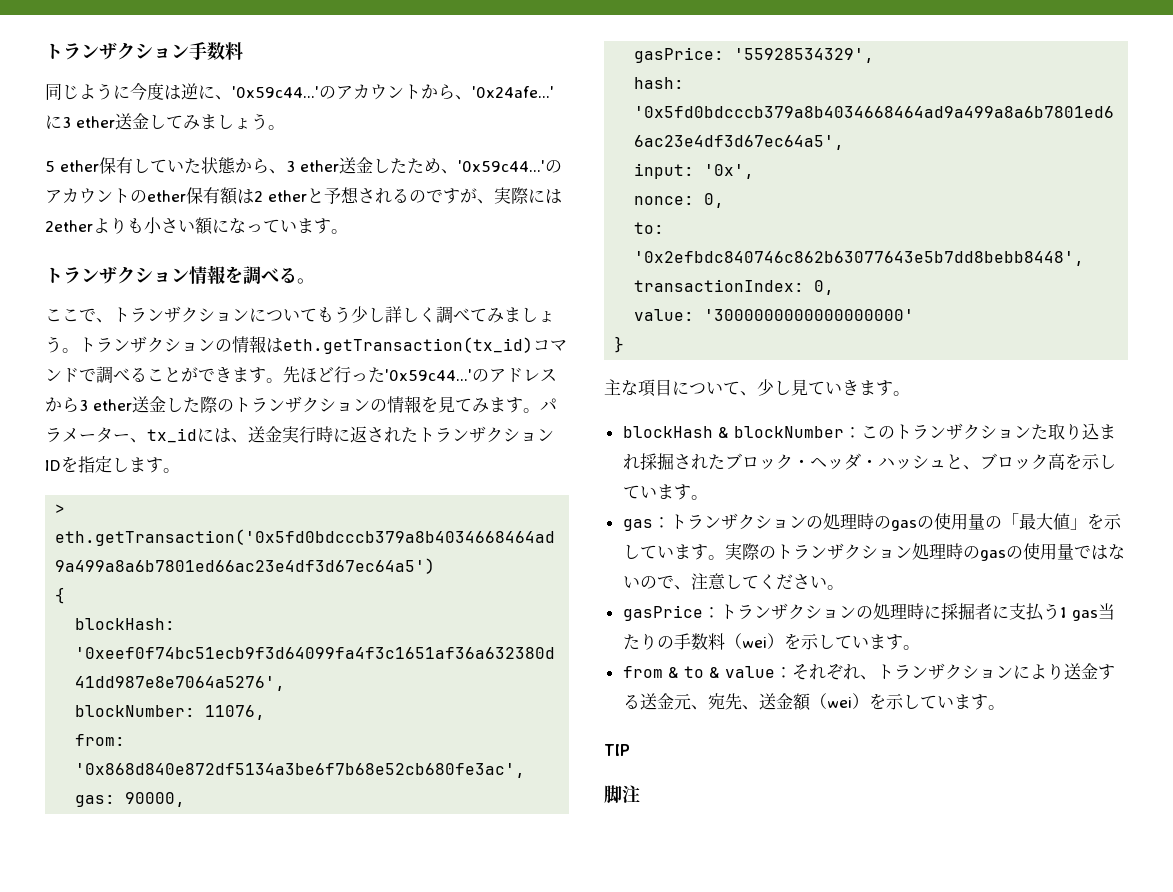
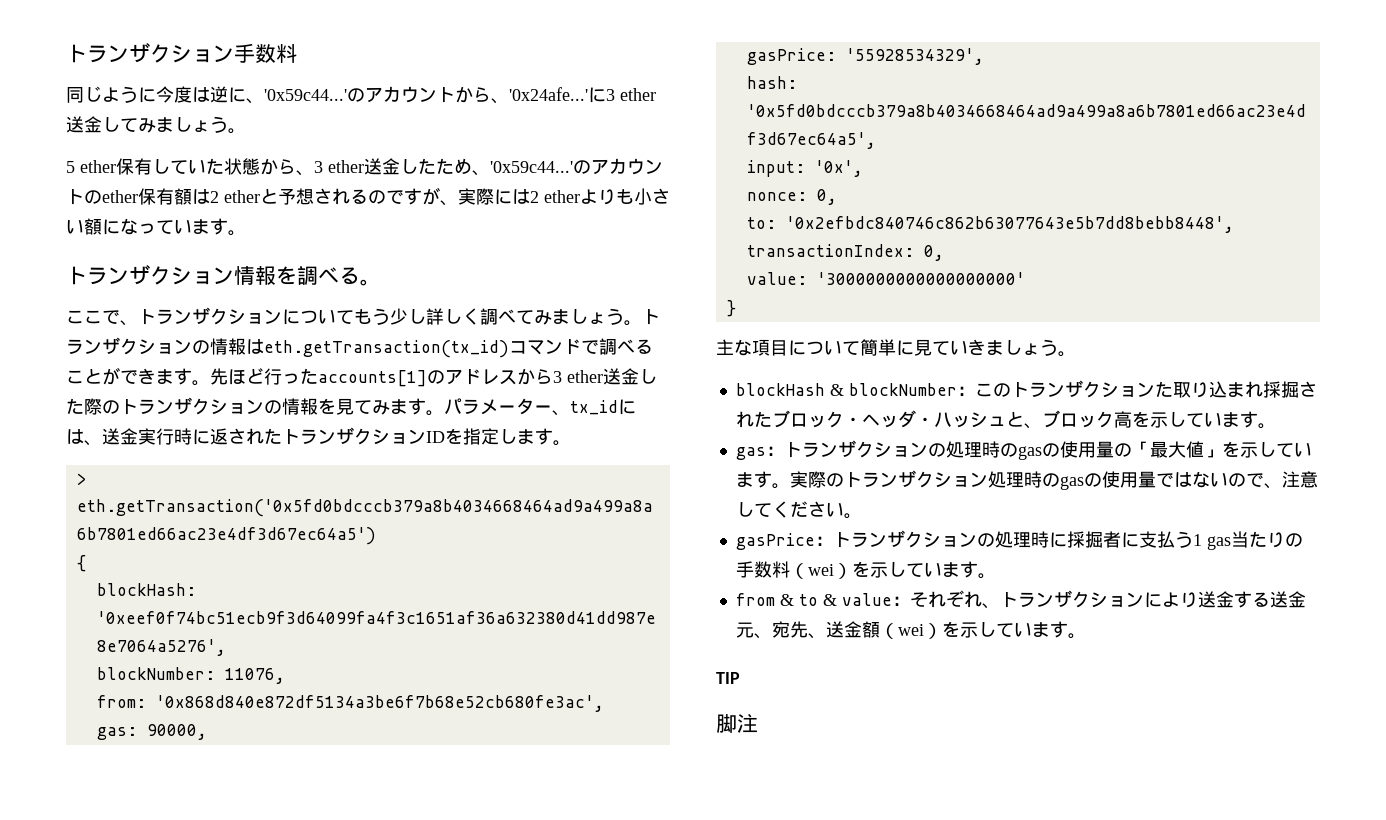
- のアカウントのether保有額は2 etherと予想されるのですが、実際には2etherよりも小さい額になっています。
+ のアカウントのether保有額は2 etherと予想されるのですが、実際には2 etherよりも小さい額になっています。
- 先ほど行った'0x59c44...'のアドレスから3 ether送金した際のトランザクションの情報を見てみます。
+ 先ほど行ったaccounts[1]のアドレスから3 ether送金した際のトランザクションの情報を見てみます。
- 主な項目について、少し見ていきます。
+ 主な項目について簡単に見ていきましょう。

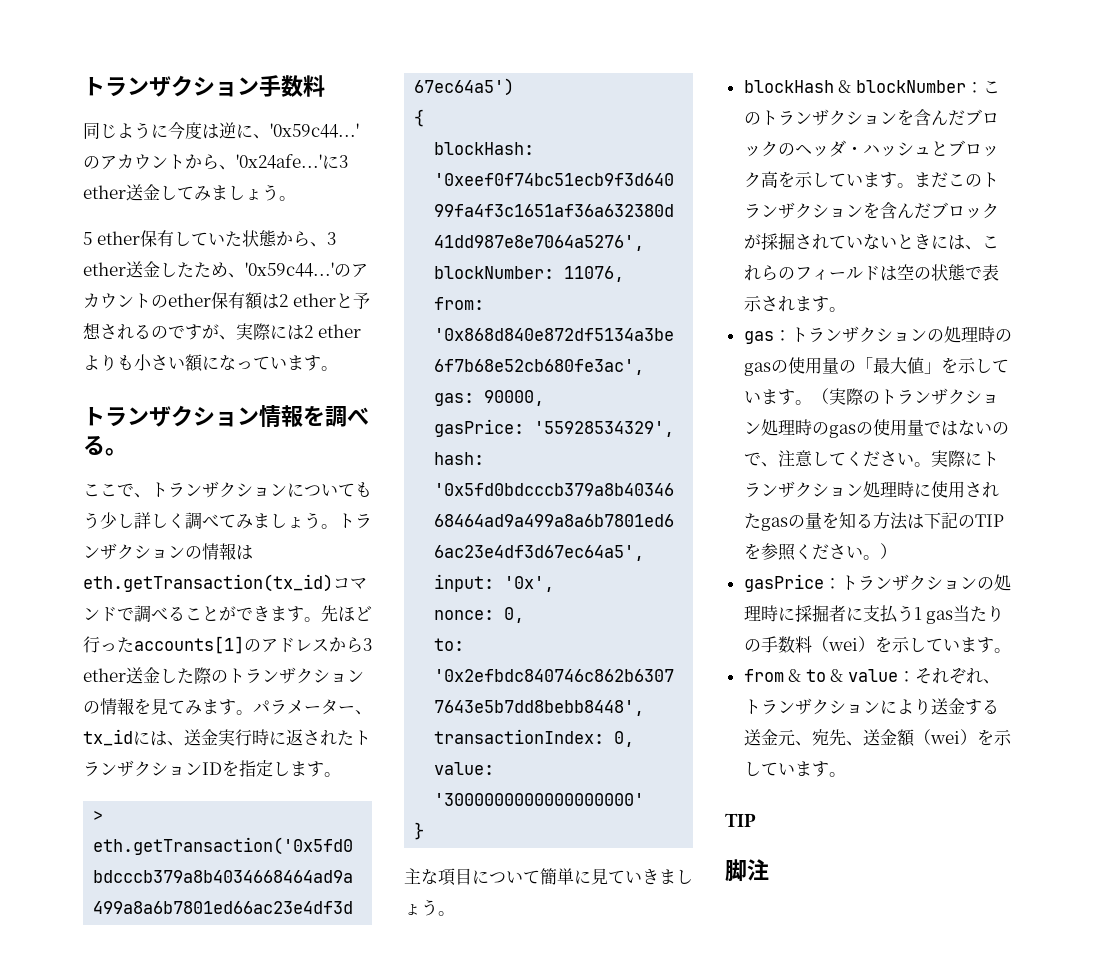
- blockHash & blockNumber：このトランザクションた取り込まれ採掘されたブロック・ヘッダ・ハッシュと、ブロック高を示しています。
+ blockHash & blockNumber：このトランザクションを含んだブロックのヘッダ・ハッシュとブロック高を示しています。まだこのトランザクションを含んだブロックが採掘されていないときには、これらのフィールドは空の状態で表示されます。
- 実際のトランザクション処理時のgasの使用量ではないので、注意してください。
+ （実際のトランザクション処理時のgasの使用量ではないので、注意してください。実際にトランザクション処理時に使用されたgasの量を知る方法は下記のTIPを参照ください。）

